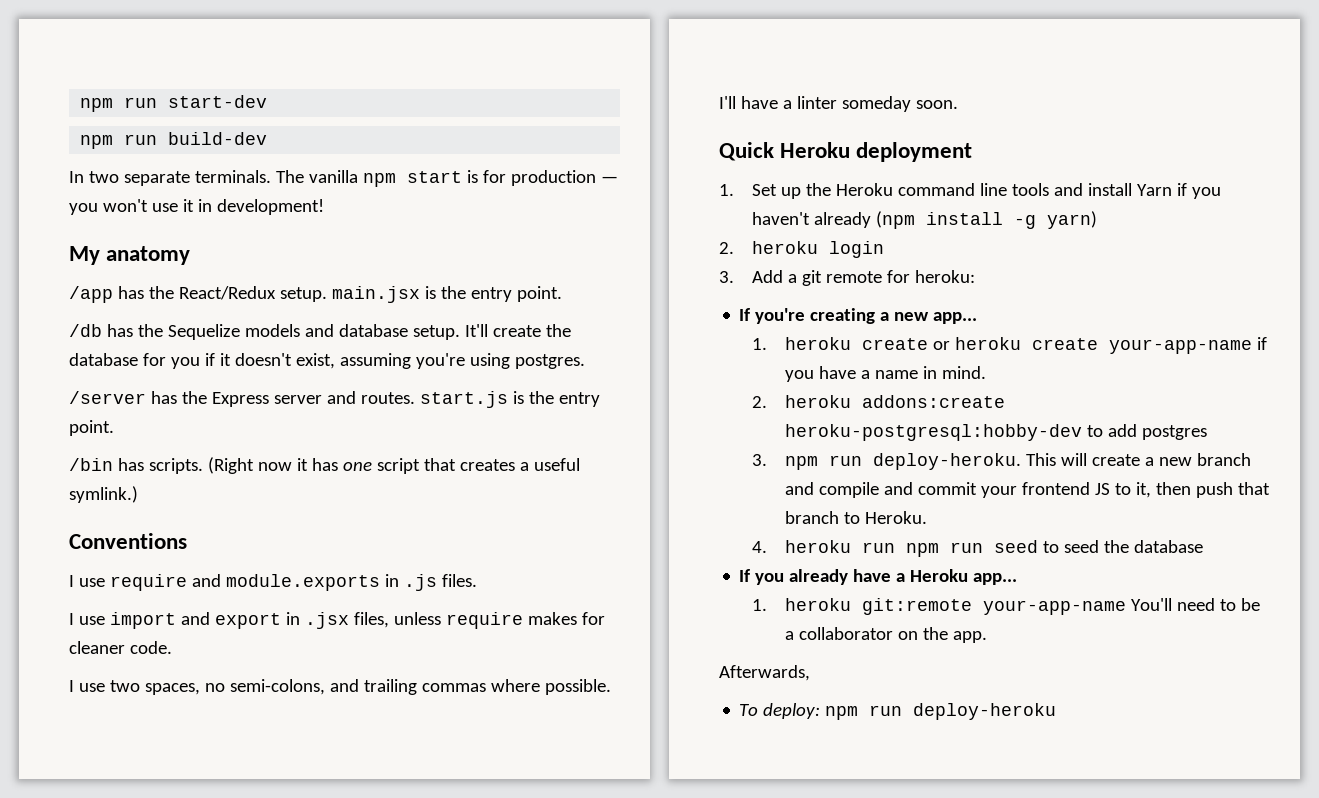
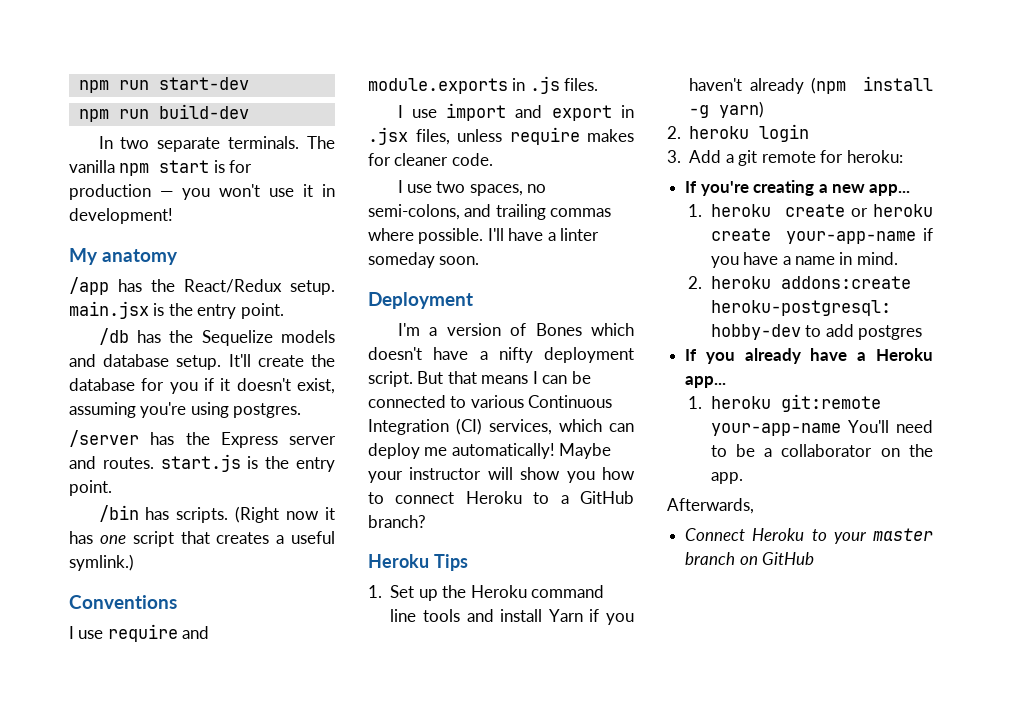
- Quick Heroku deployment
+ Deployment
+ I'm a version of Bones which doesn't have a nifty deployment script. But that means I can be connected to various Continuous Integration (CI) services, which can deploy me automatically! Maybe your instructor will show you how to connect Heroku to a GitHub branch?
+ Heroku Tips
- 3. npm run deploy-heroku. This will create a new branch and compile and commit your frontend JS to it, then push that branch to Heroku.
- 4. heroku run npm run seed to seed the database
- To deploy: npm run deploy-heroku
+ Connect Heroku to your master branch on GitHub

